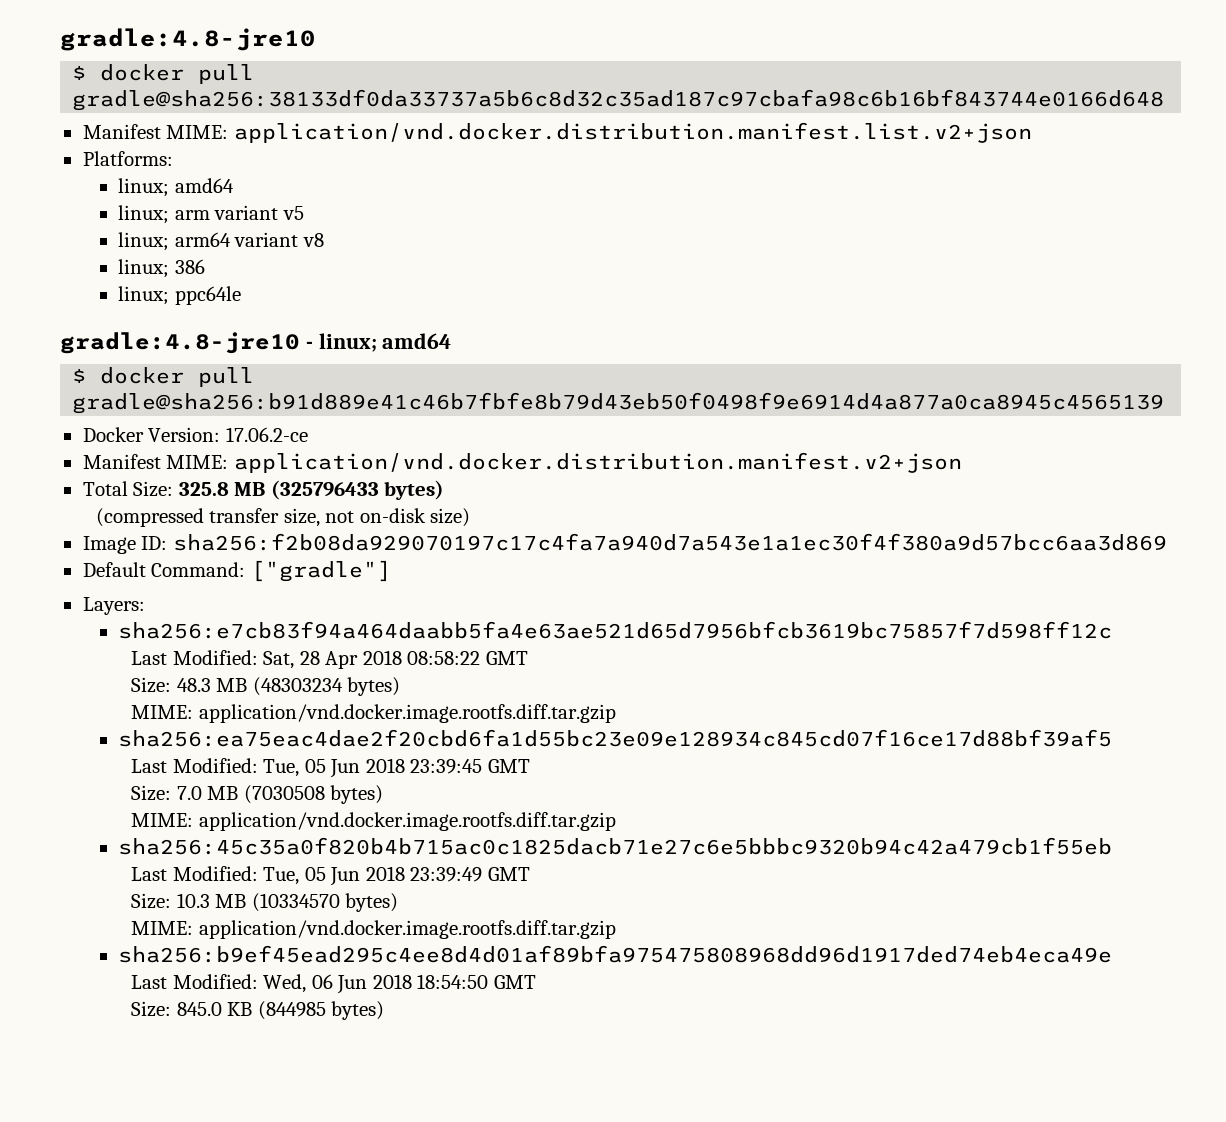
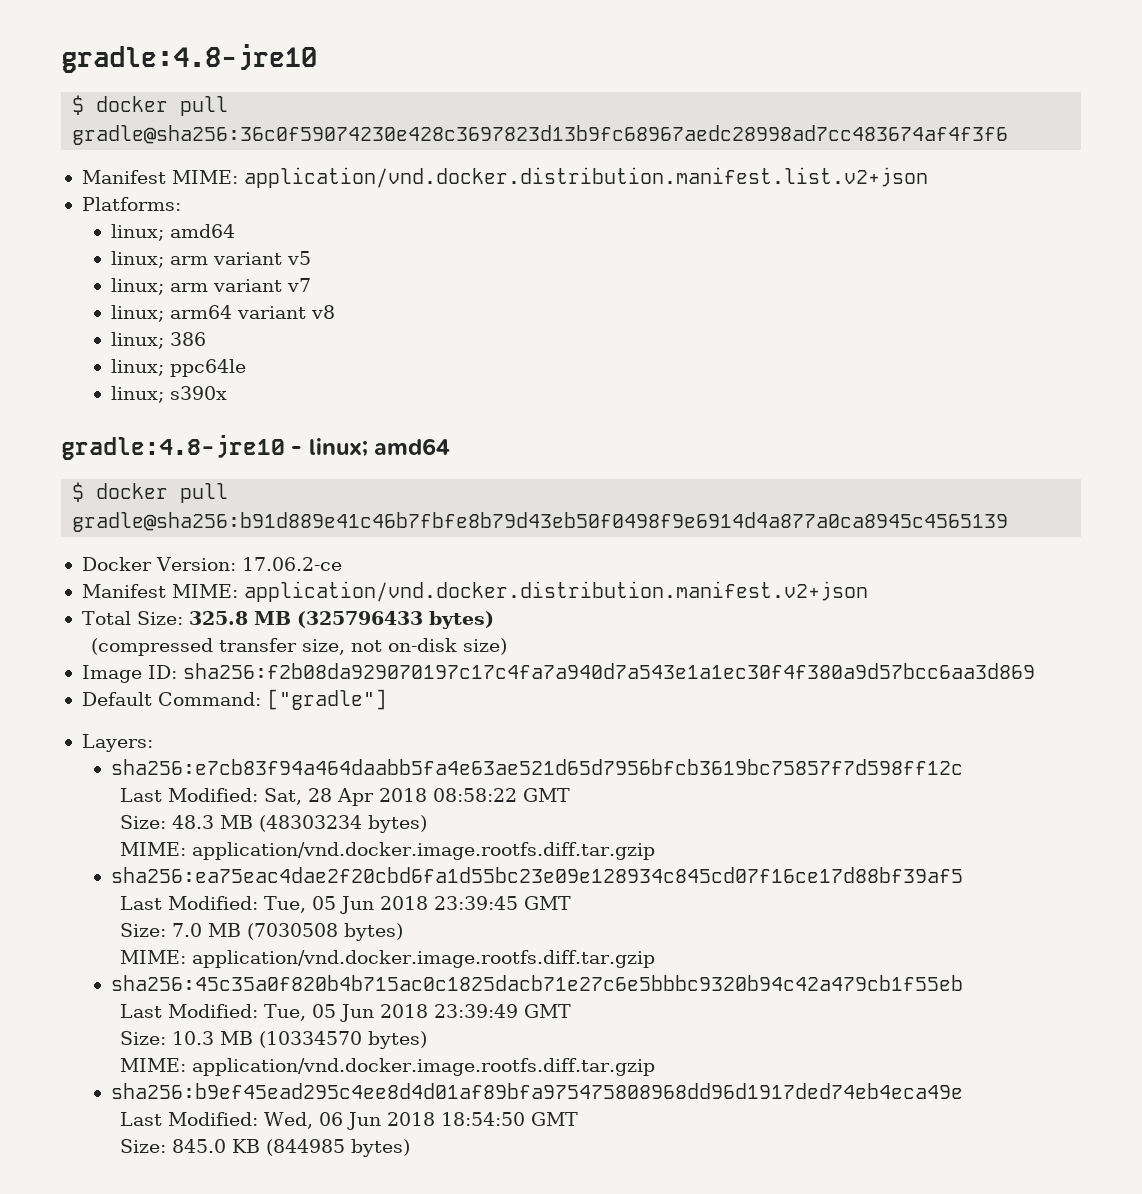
- $ docker pull gradle@sha256:38133df0da33737a5b6c8d32c35ad187c97cbafa98c6b16bf843744e0166d648
+ $ docker pull gradle@sha256:36c0f59074230e428c3697823d13b9fc68967aedc28998ad7cc483674af4f3f6
+ linux; arm variant v7
+ linux; s390x

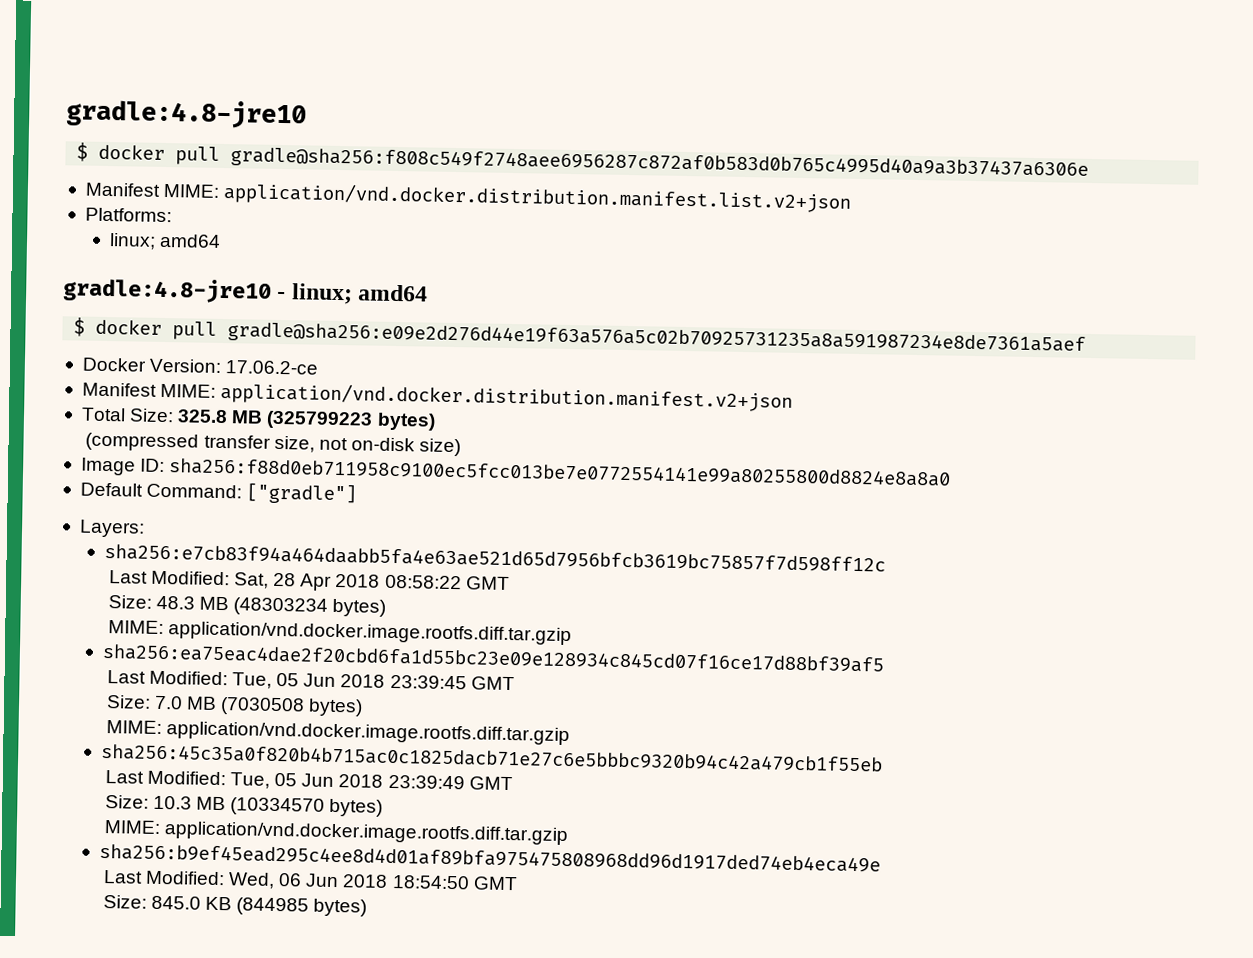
- $ docker pull gradle@sha256:36c0f59074230e428c3697823d13b9fc68967aedc28998ad7cc483674af4f3f6
+ $ docker pull gradle@sha256:f808c549f2748aee6956287c872af0b583d0b765c4995d40a9a3b37437a6306e
- linux; arm variant v5
- linux; arm variant v7
- linux; arm64 variant v8
- linux; 386
- linux; ppc64le
- linux; s390x
- $ docker pull gradle@sha256:b91d889e41c46b7fbfe8b79d43eb50f0498f9e6914d4a877a0ca8945c4565139
+ $ docker pull gradle@sha256:e09e2d276d44e19f63a576a5c02b70925731235a8a591987234e8de7361a5aef
- Total Size: 325.8 MB (325796433 bytes)
+ Total Size: 325.8 MB (325799223 bytes)
- Image ID: sha256:f2b08da929070197c17c4fa7a940d7a543e1a1ec30f4f380a9d57bcc6aa3d869
+ Image ID: sha256:f88d0eb711958c9100ec5fcc013be7e0772554141e99a80255800d8824e8a8a0

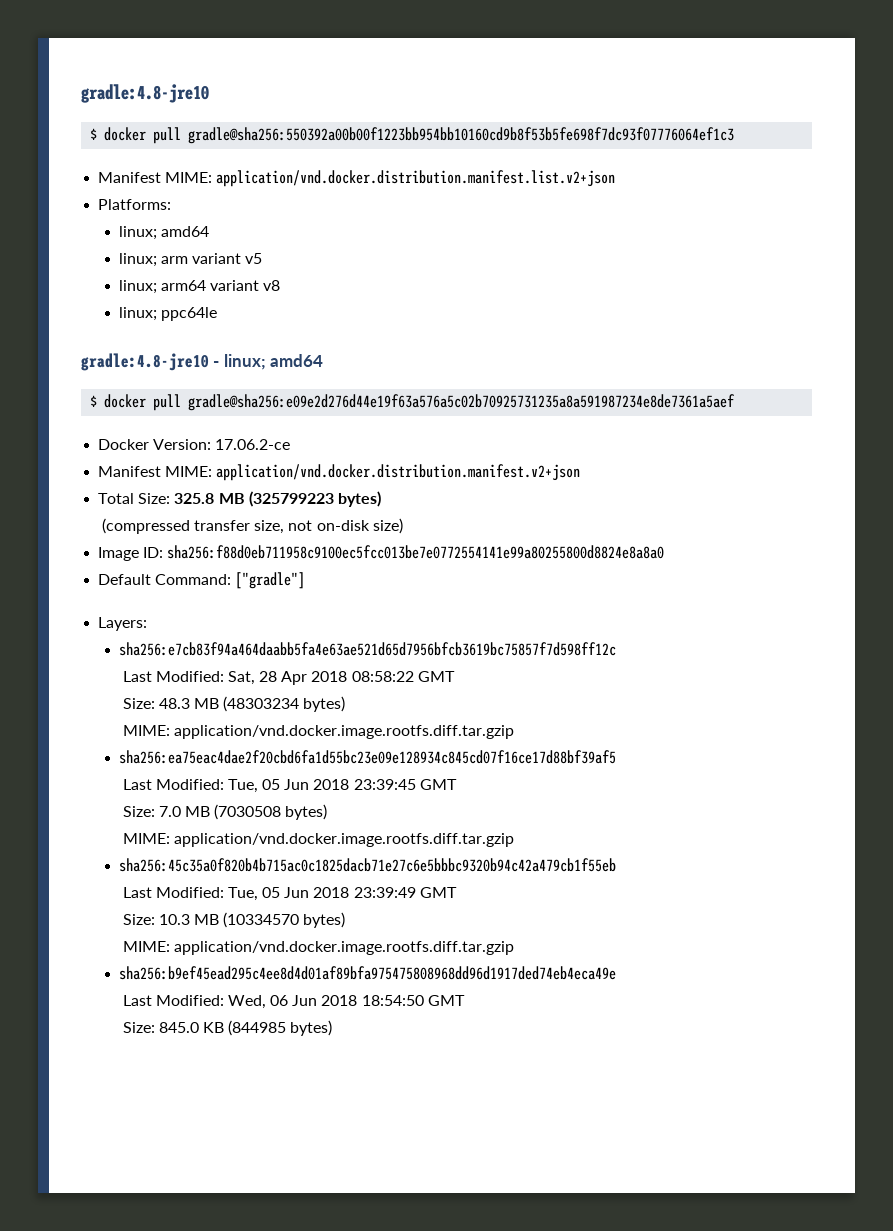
- $ docker pull gradle@sha256:f808c549f2748aee6956287c872af0b583d0b765c4995d40a9a3b37437a6306e
+ $ docker pull gradle@sha256:550392a00b00f1223bb954bb10160cd9b8f53b5fe698f7dc93f07776064ef1c3
+ linux; arm variant v5
+ linux; arm64 variant v8
+ linux; ppc64le

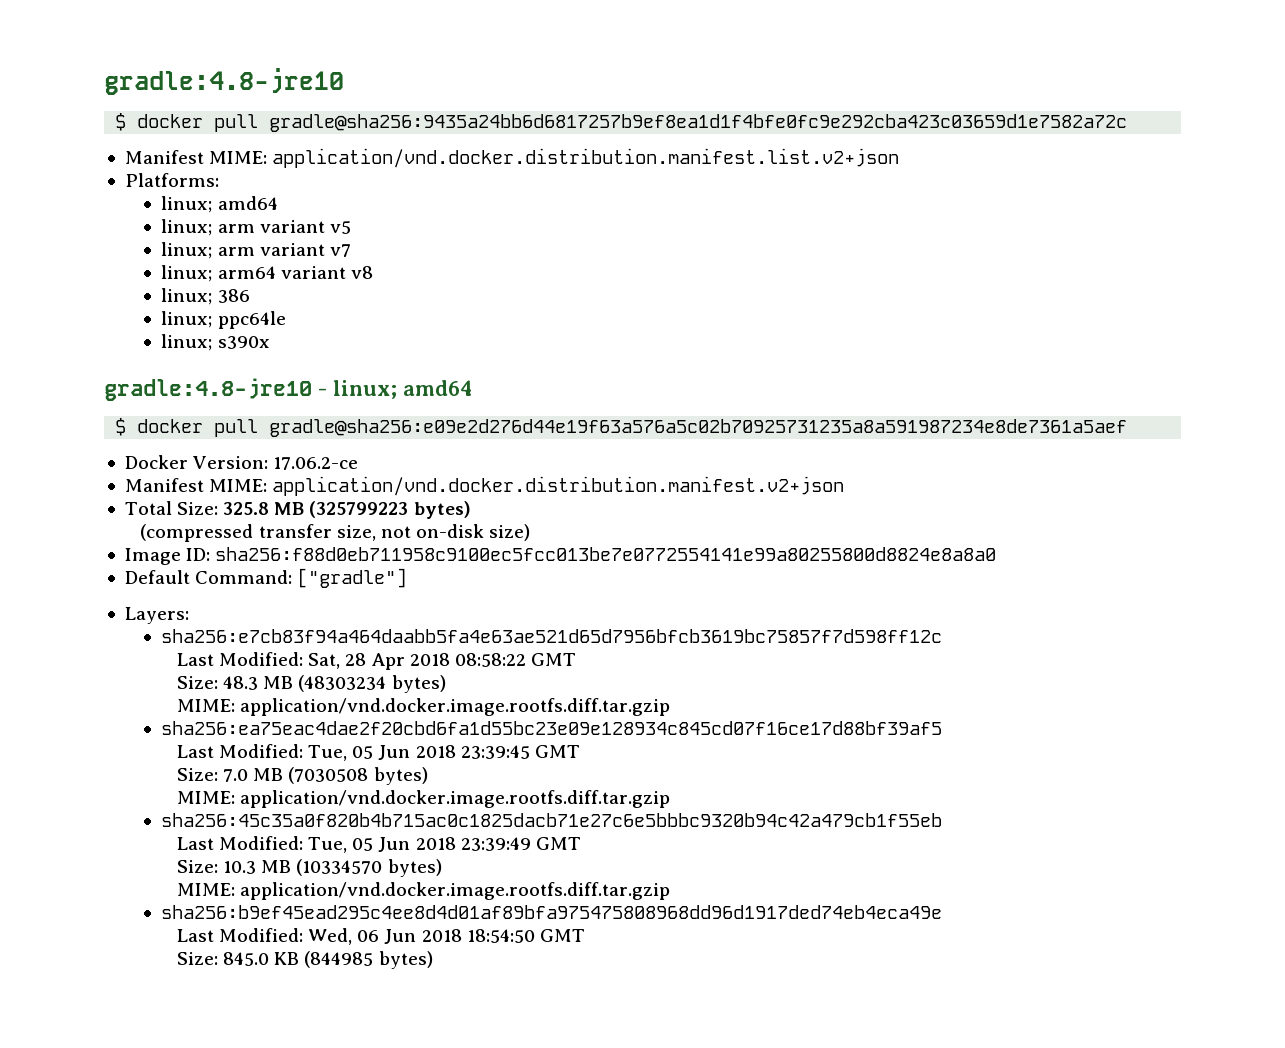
- $ docker pull gradle@sha256:550392a00b00f1223bb954bb10160cd9b8f53b5fe698f7dc93f07776064ef1c3
+ $ docker pull gradle@sha256:9435a24bb6d6817257b9ef8ea1d1f4bfe0fc9e292cba423c03659d1e7582a72c
+ linux; arm variant v7
+ linux; 386
+ linux; s390x

